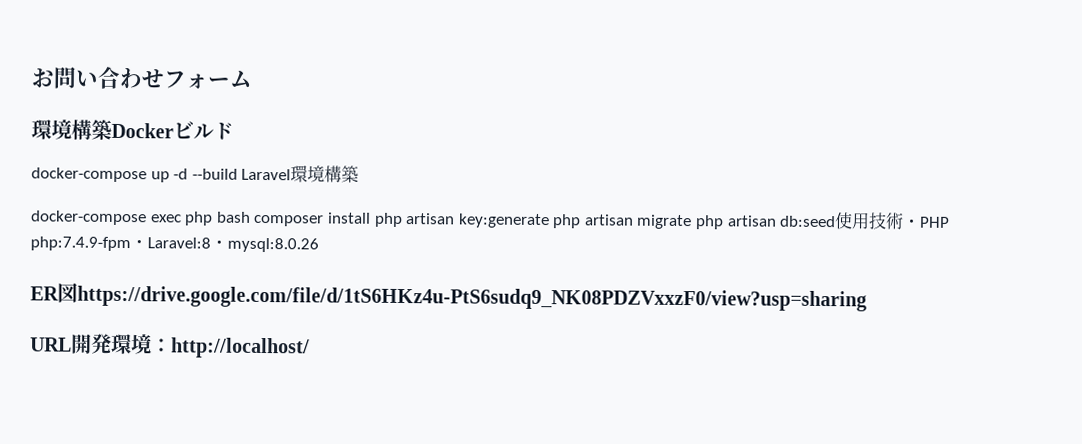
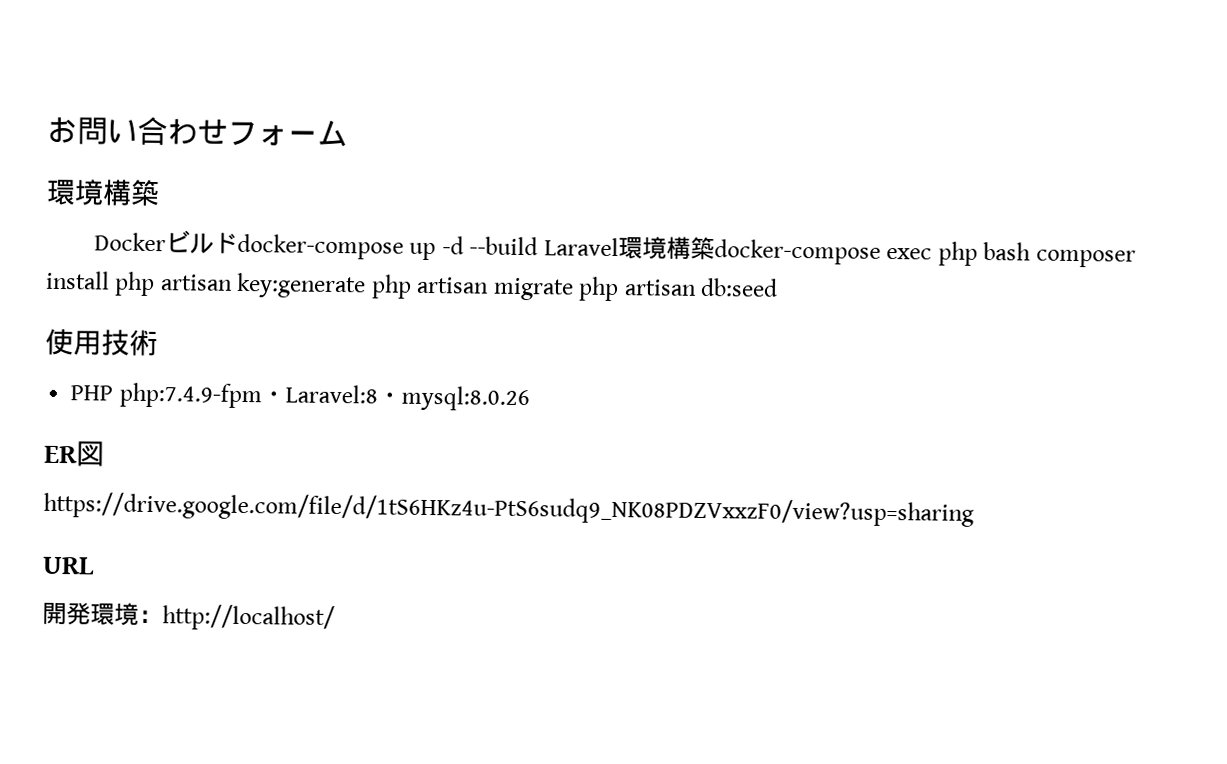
  お問い合わせフォーム
- 環境構築Dockerビルド
- docker-compose up -d --build Laravel環境構築
- docker-compose exec php bash composer install php artisan key:generate php artisan migrate php artisan db:seed使用技術・PHP php:7.4.9-fpm・Laravel:8・mysql:8.0.26
+ 環境構築
+ Dockerビルドdocker-compose up -d --build Laravel環境構築docker-compose exec php bash composer install php artisan key:generate php artisan migrate php artisan db:seed
+ 使用技術
+ PHP php:7.4.9-fpm・Laravel:8・mysql:8.0.26
- ER図https://drive.google.com/file/d/1tS6HKz4u-PtS6sudq9_NK08PDZVxxzF0/view?usp=sharing
+ ER図
+ https://drive.google.com/file/d/1tS6HKz4u-PtS6sudq9_NK08PDZVxxzF0/view?usp=sharing
- URL開発環境：http://localhost/
+ URL
+ 開発環境：http://localhost/

